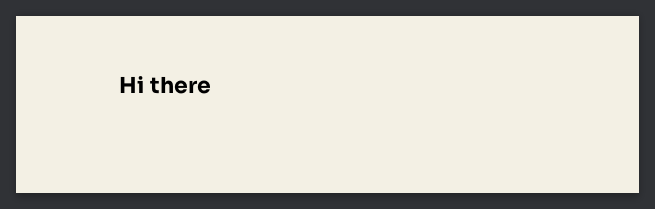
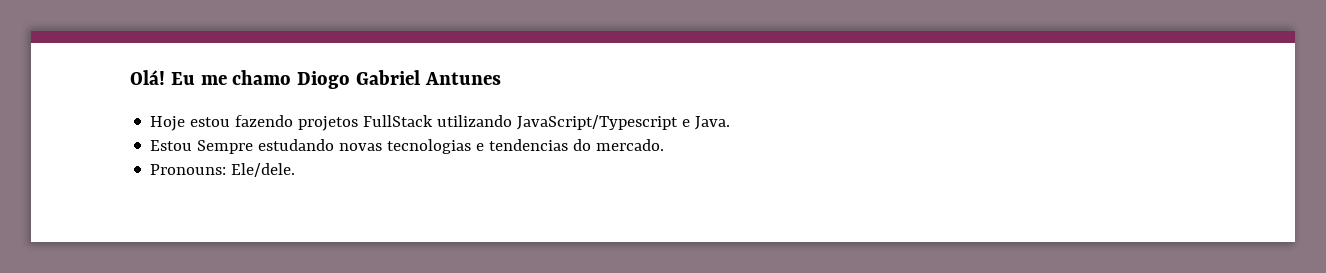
- Hi there
+ Olá! Eu me chamo Diogo Gabriel Antunes
+ Hoje estou fazendo projetos FullStack utilizando JavaScript/Typescript e Java.
+ Estou Sempre estudando novas tecnologias e tendencias do mercado.
+ Pronouns: Ele/dele.

